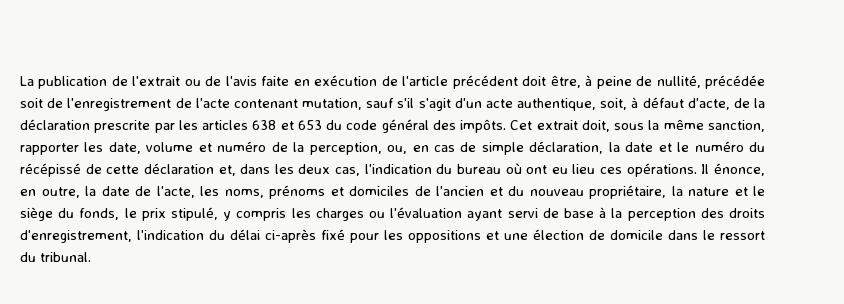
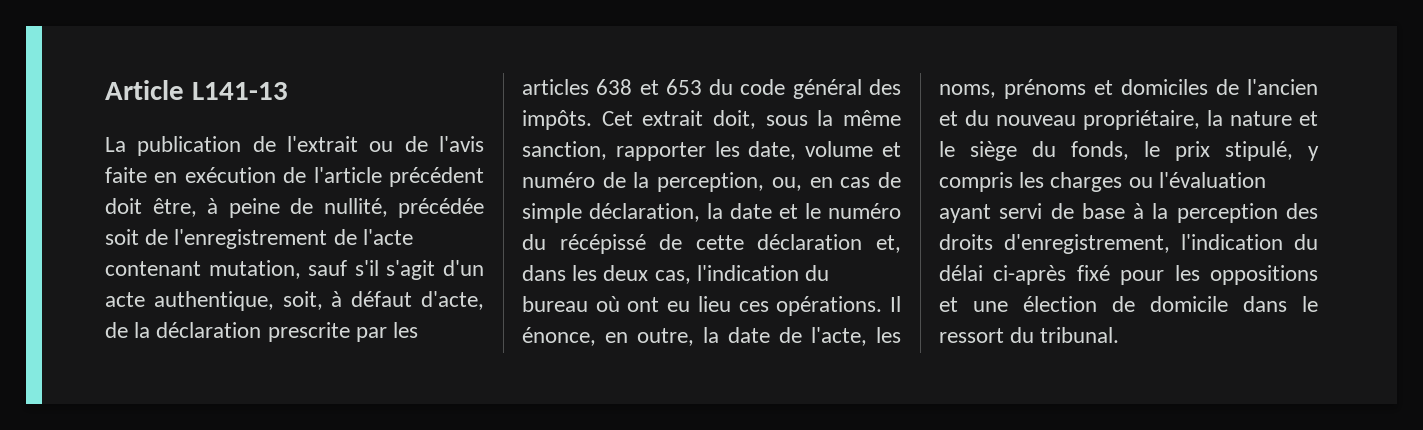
+ Article L141-13

